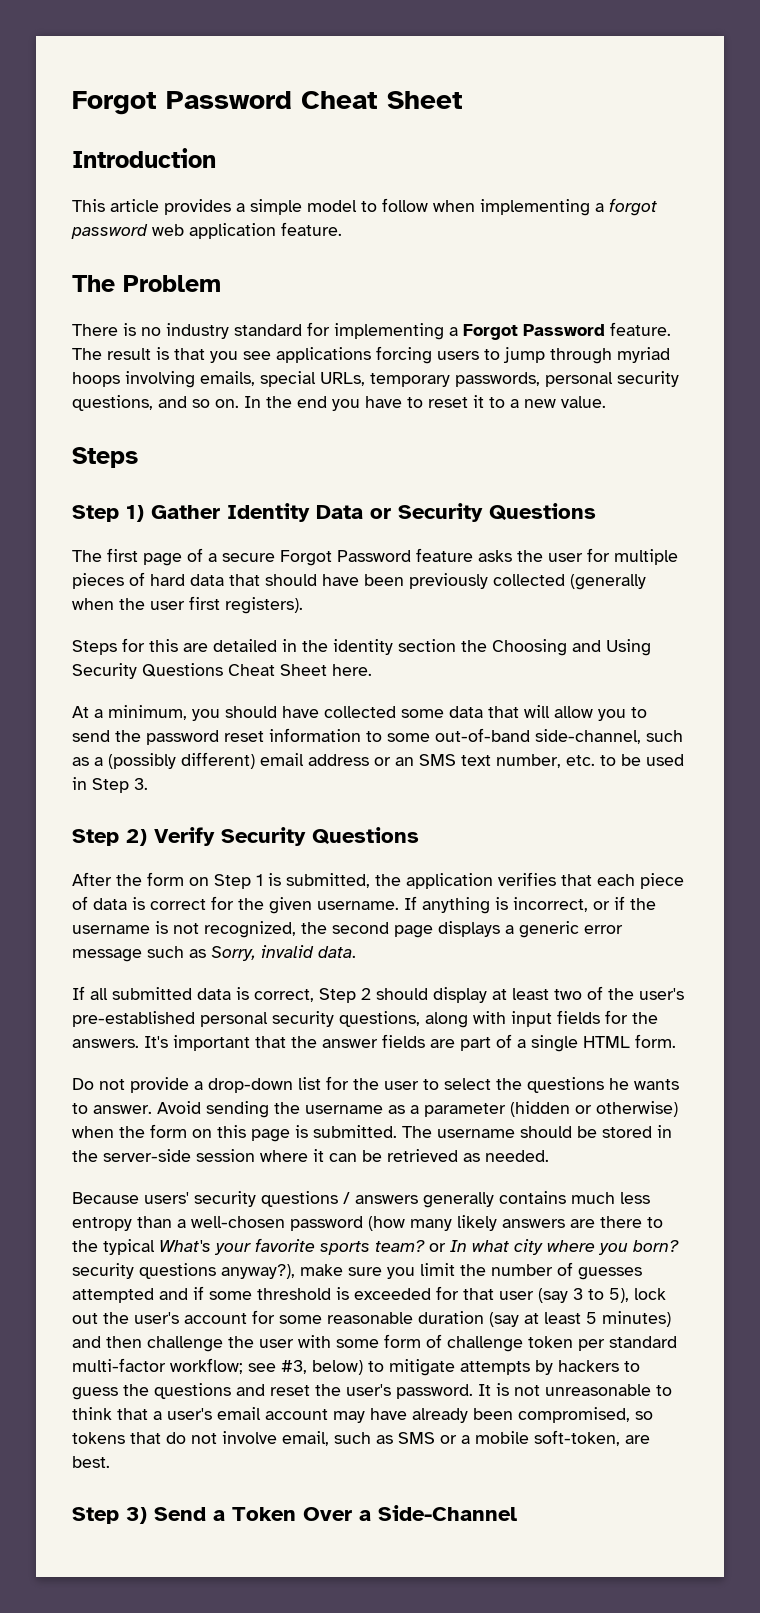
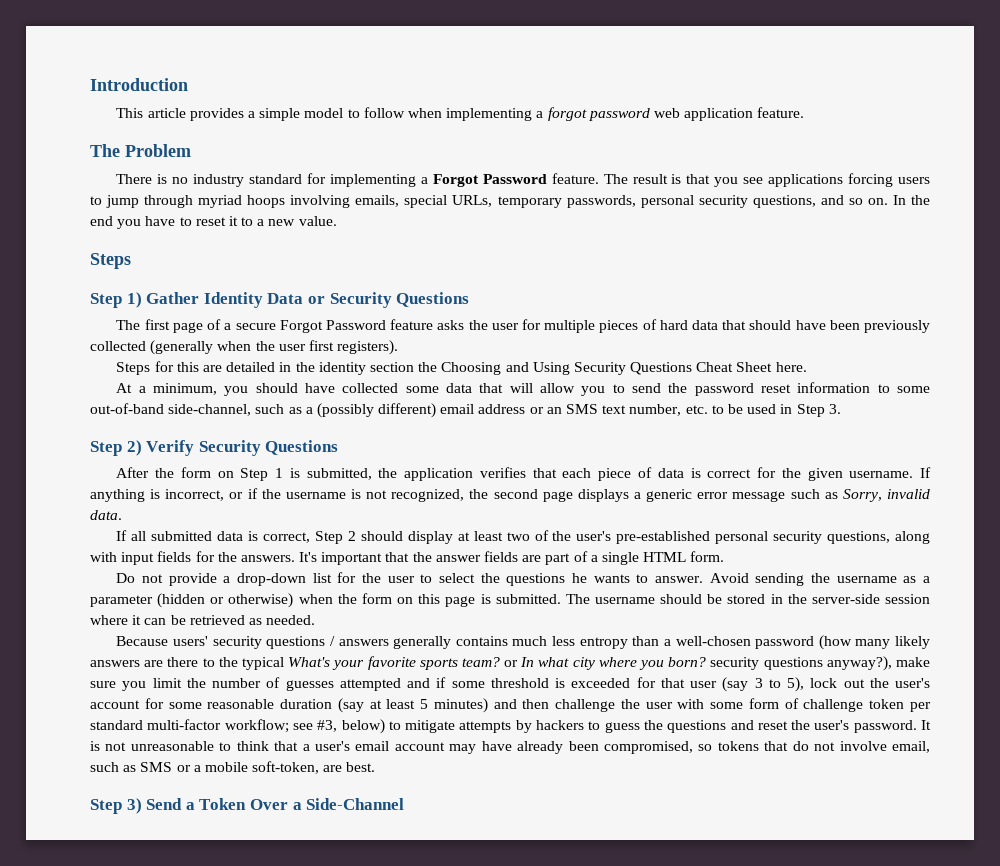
- Forgot Password Cheat Sheet

